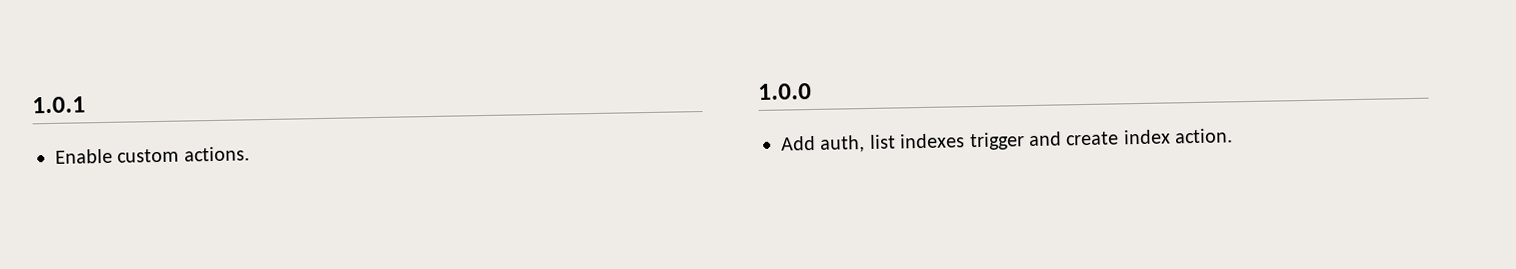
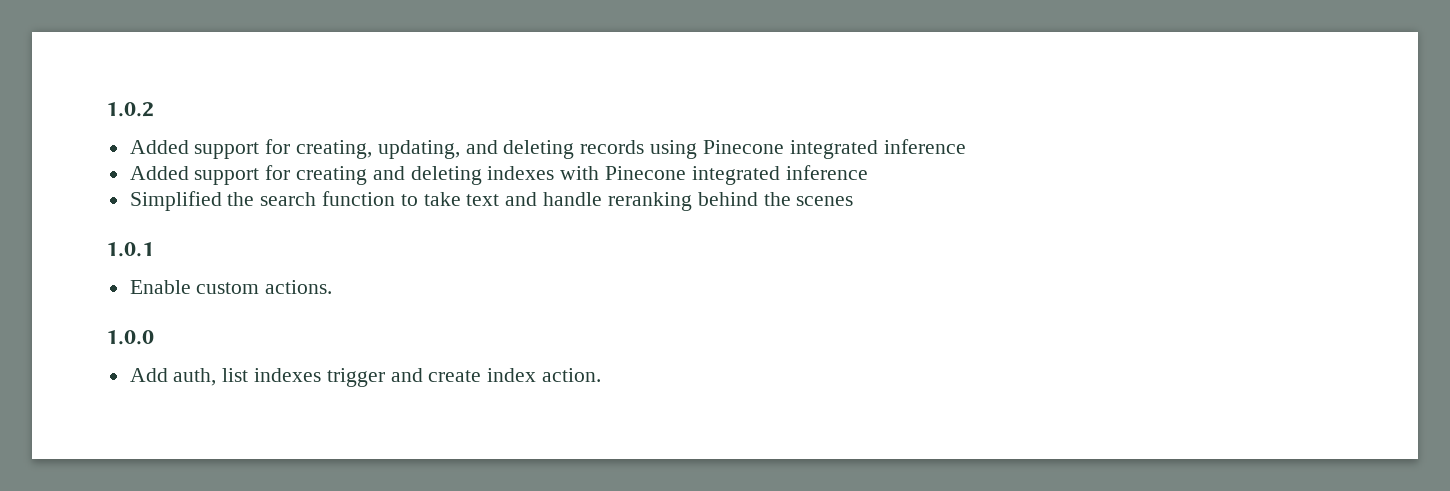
+ 1.0.2
+ Added support for creating, updating, and deleting records using Pinecone integrated inference
+ Added support for creating and deleting indexes with Pinecone integrated inference
+ Simplified the search function to take text and handle reranking behind the scenes

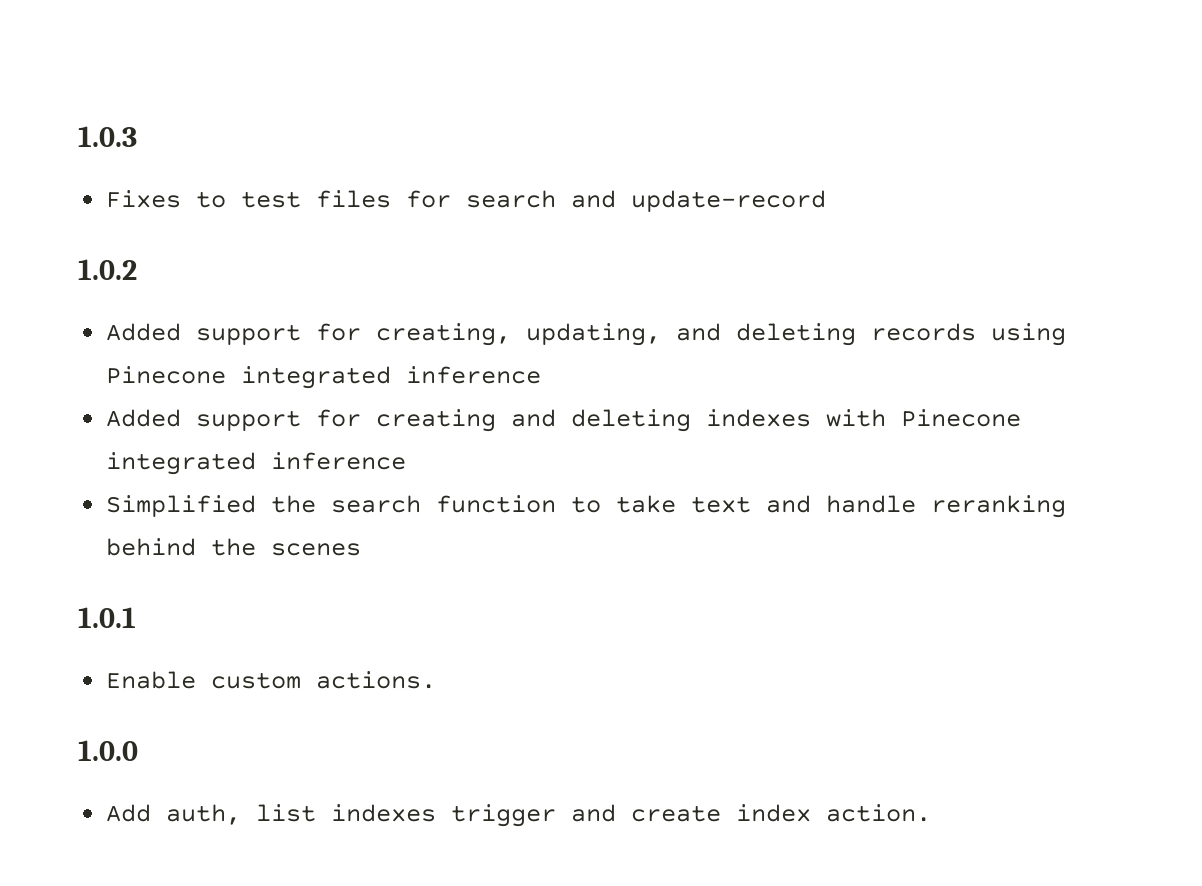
+ 1.0.3
+ Fixes to test files for search and update-record

